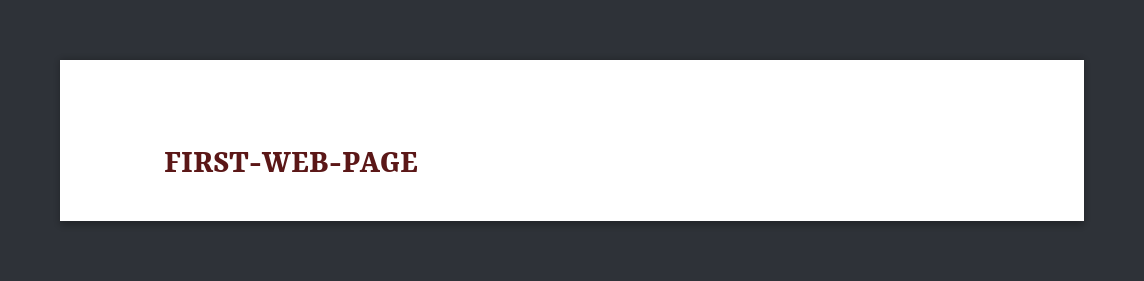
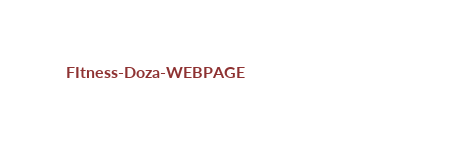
- FIRST-WEB-PAGE
+ FItness-Doza-WEBPAGE

